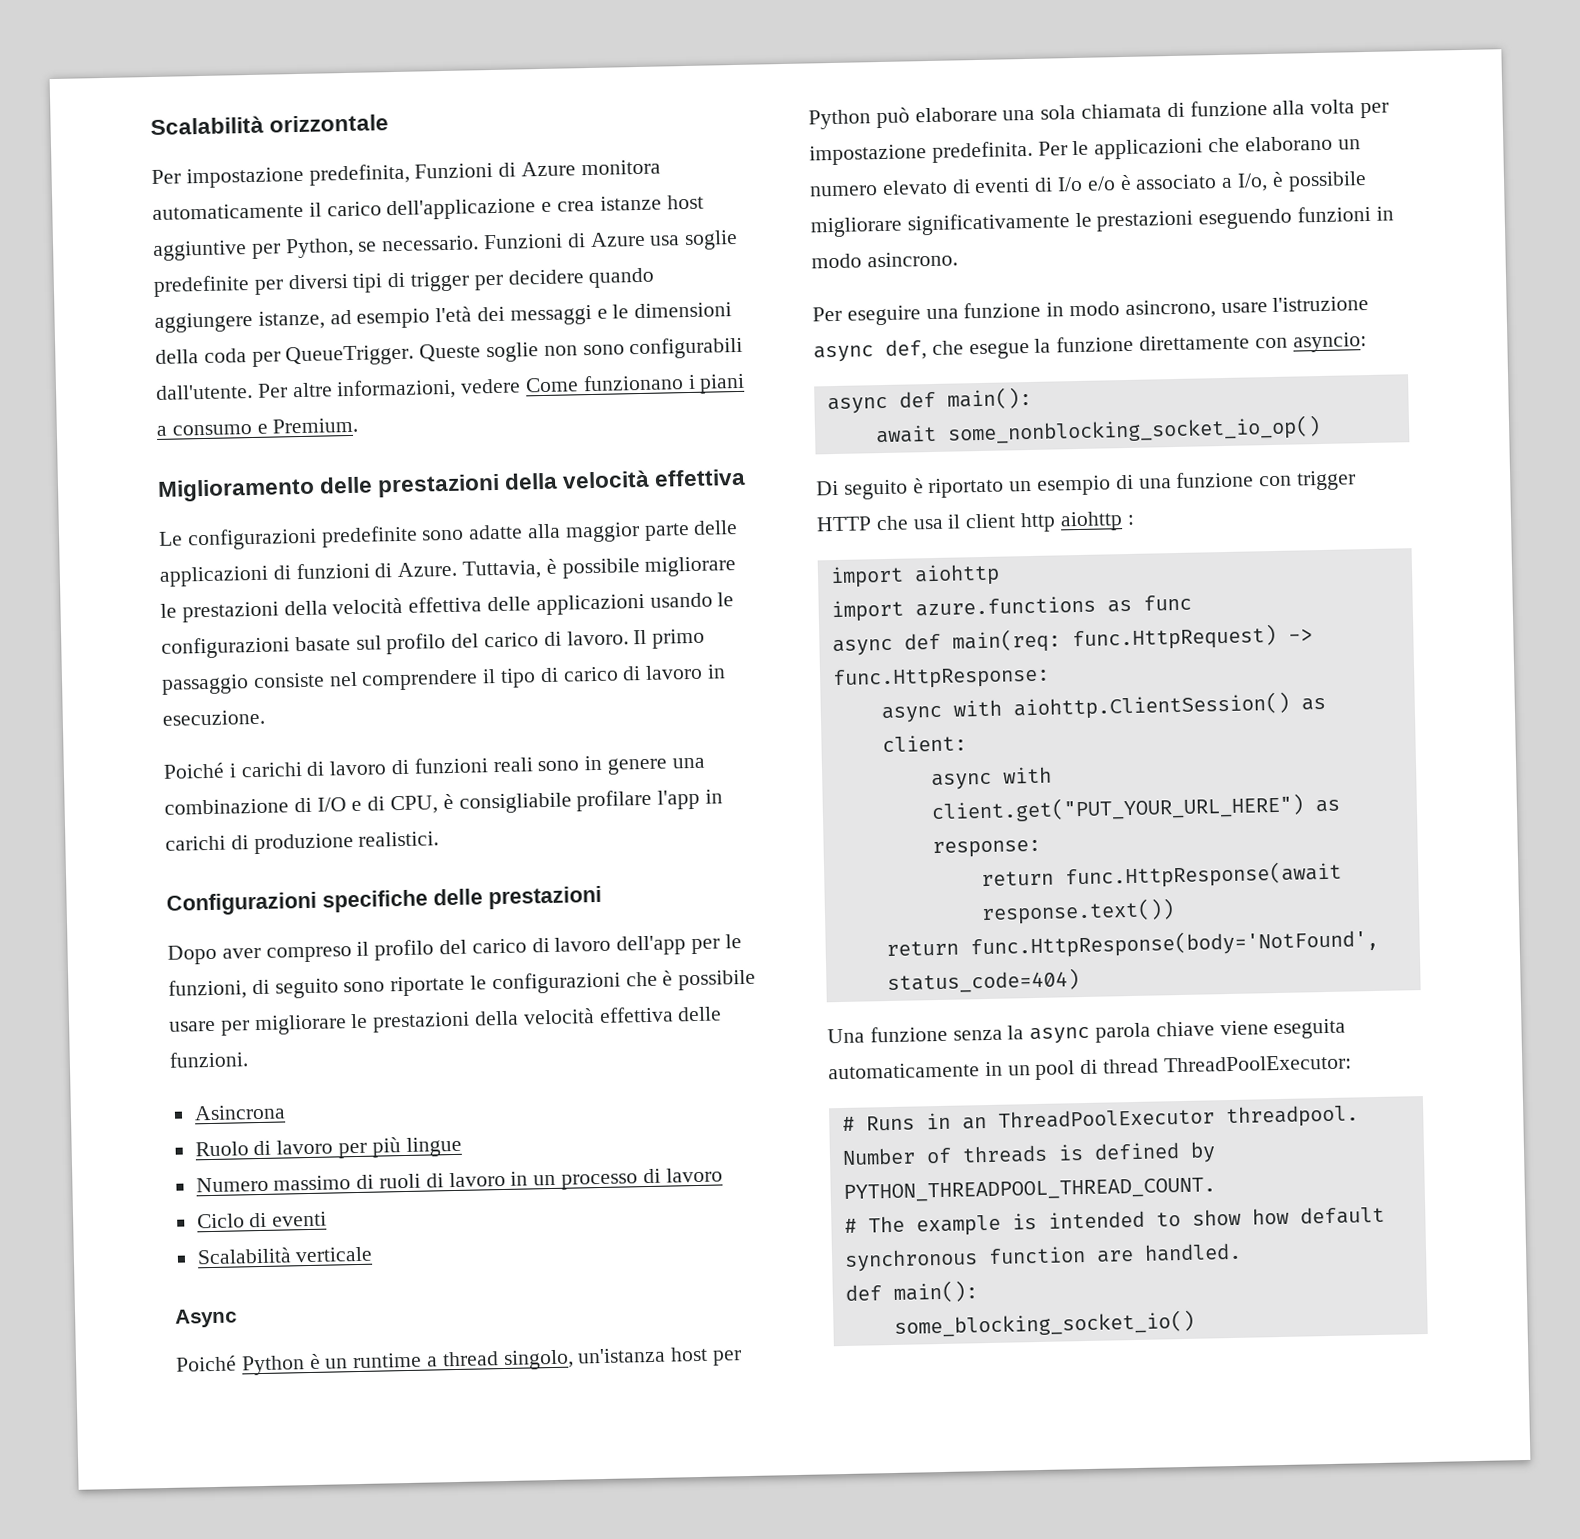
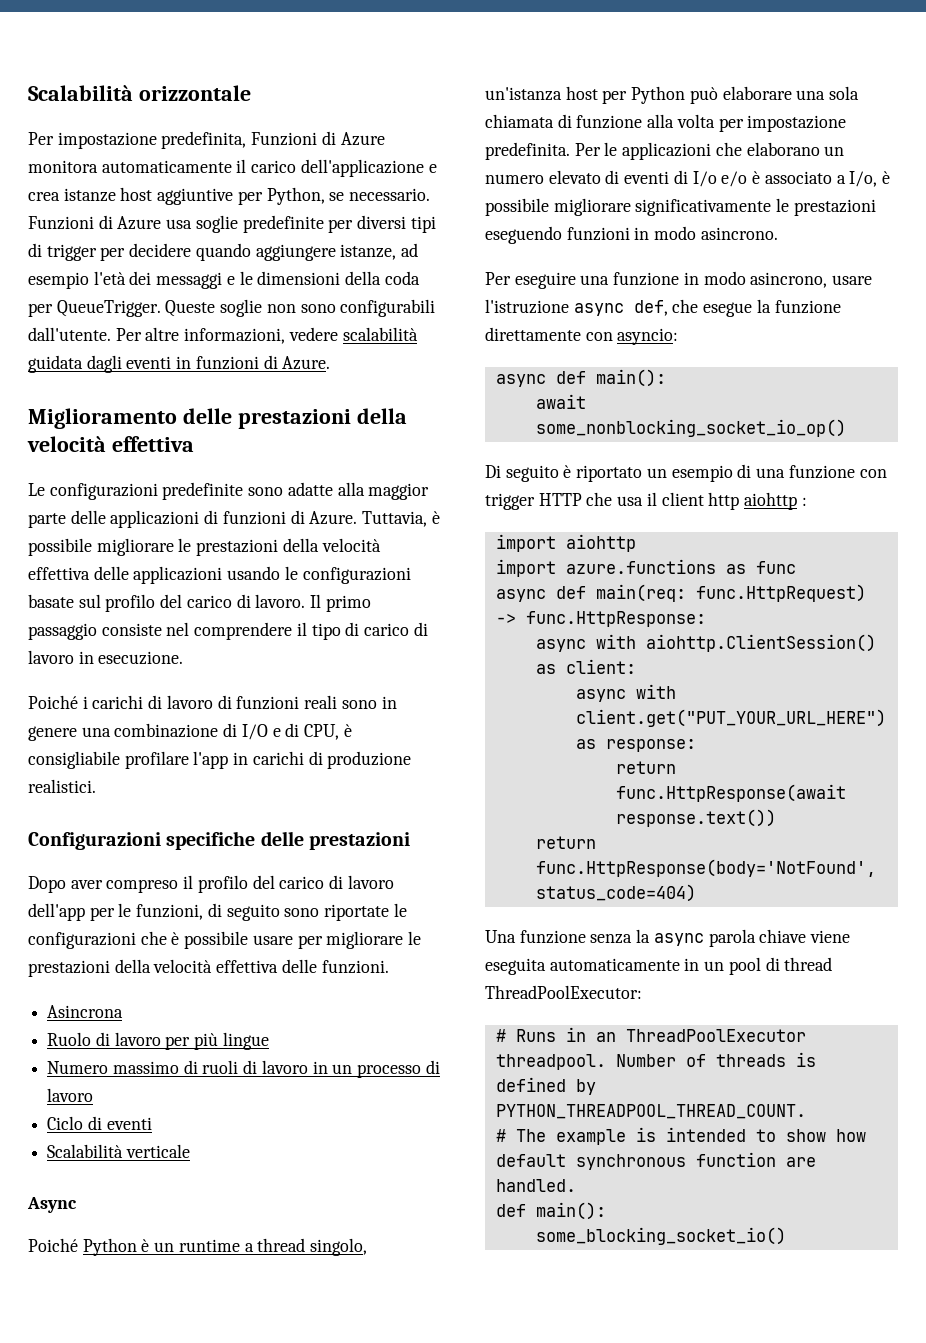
- Per altre informazioni, vedere Come funzionano i piani a consumo e Premium.
+ Per altre informazioni, vedere scalabilità guidata dagli eventi in funzioni di Azure.

